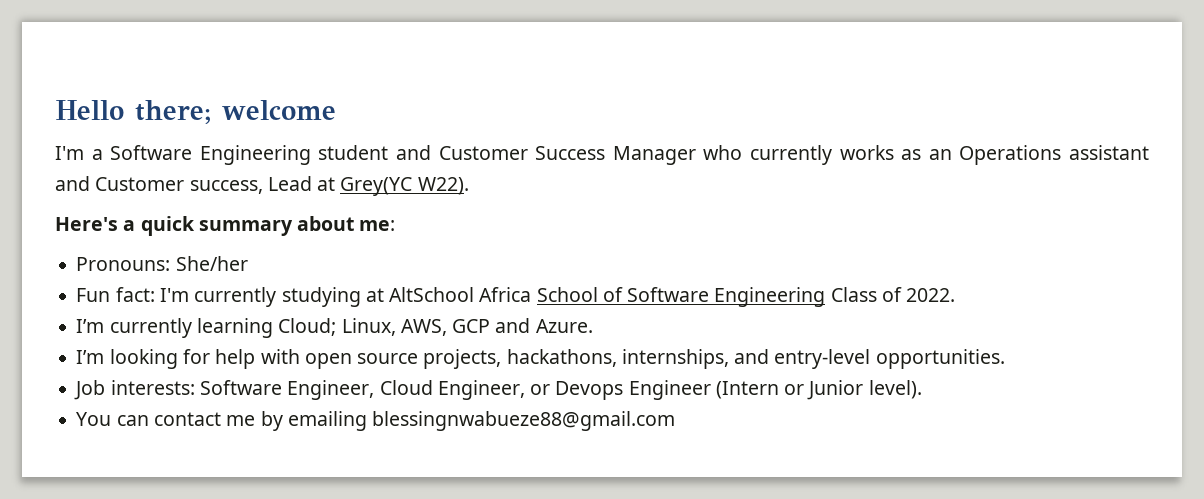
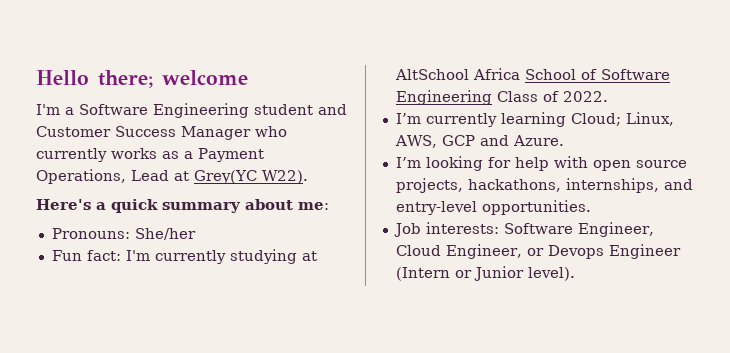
- I'm a Software Engineering student and Customer Success Manager who currently works as an Operations assistant and Customer success, Lead at Grey(YC W22).
+ I'm a Software Engineering student and Customer Success Manager who currently works as a Payment Operations, Lead at Grey(YC W22).
- You can contact me by emailing blessingnwabueze88@gmail.com

